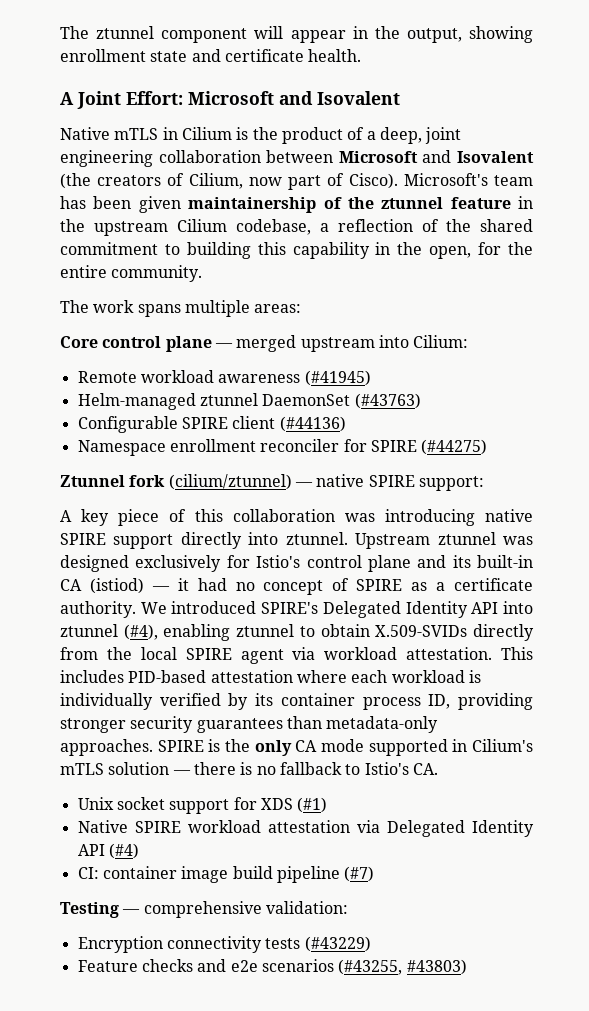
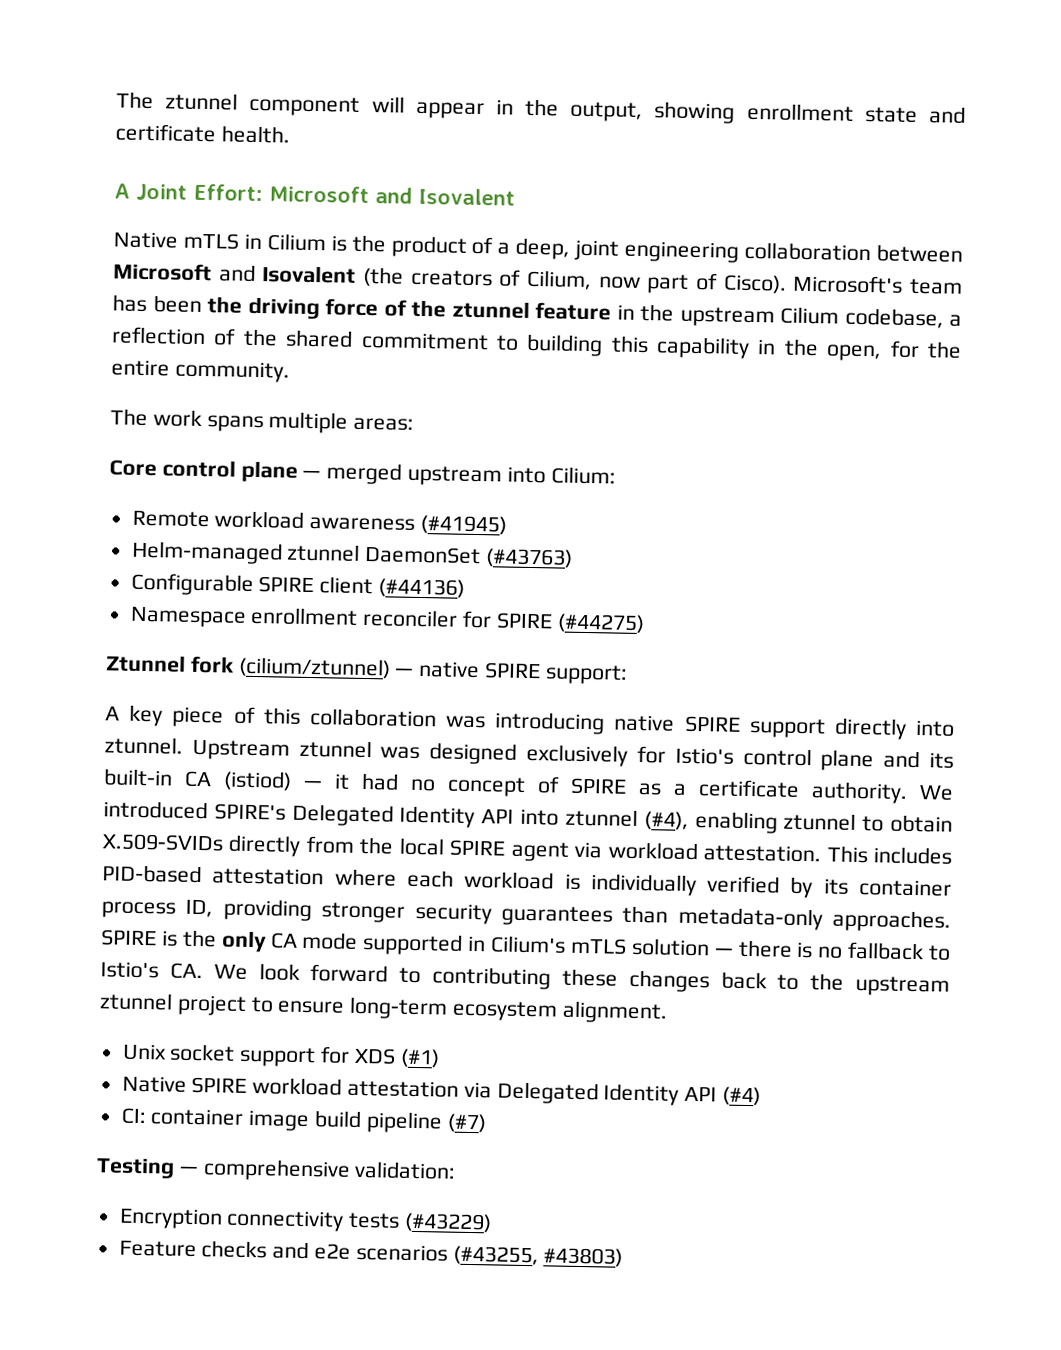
- Microsoft's team has been given maintainership of the ztunnel feature in the upstream Cilium codebase, a reflection of the shared commitment to building this capability in the open, for the entire community.
+ Microsoft's team has been the driving force of the ztunnel feature in the upstream Cilium codebase, a reflection of the shared commitment to building this capability in the open, for the entire community.
- SPIRE is the only CA mode supported in Cilium's mTLS solution — there is no fallback to Istio's CA.
+ SPIRE is the only CA mode supported in Cilium's mTLS solution — there is no fallback to Istio's CA. We look forward to contributing these changes back to the upstream ztunnel project to ensure long-term ecosystem alignment.

